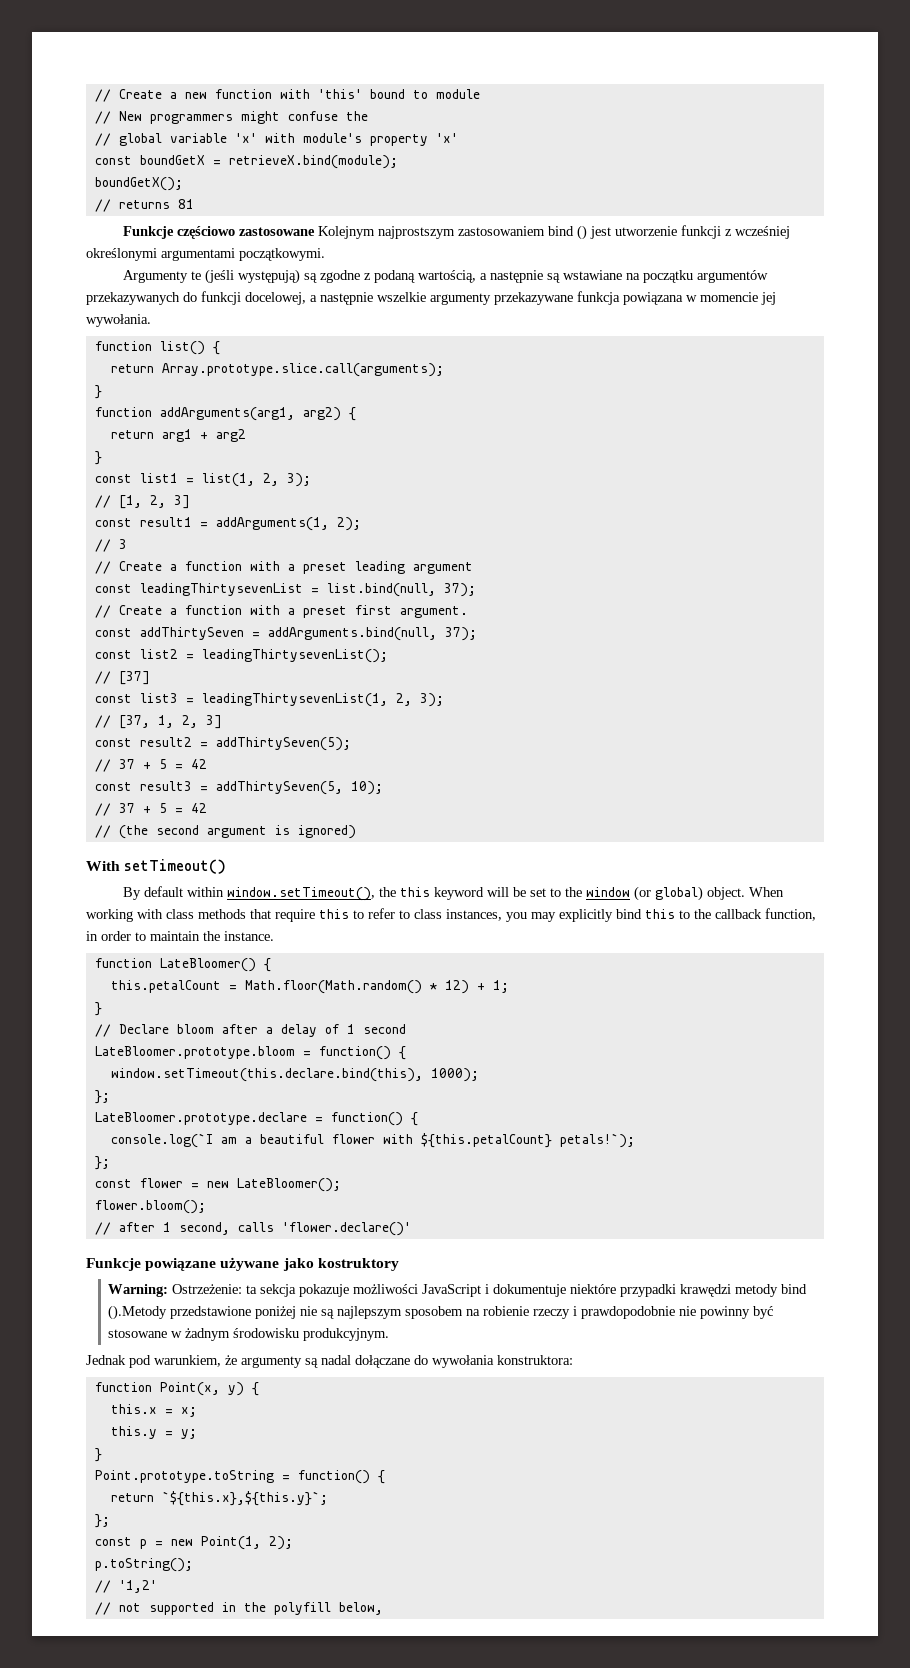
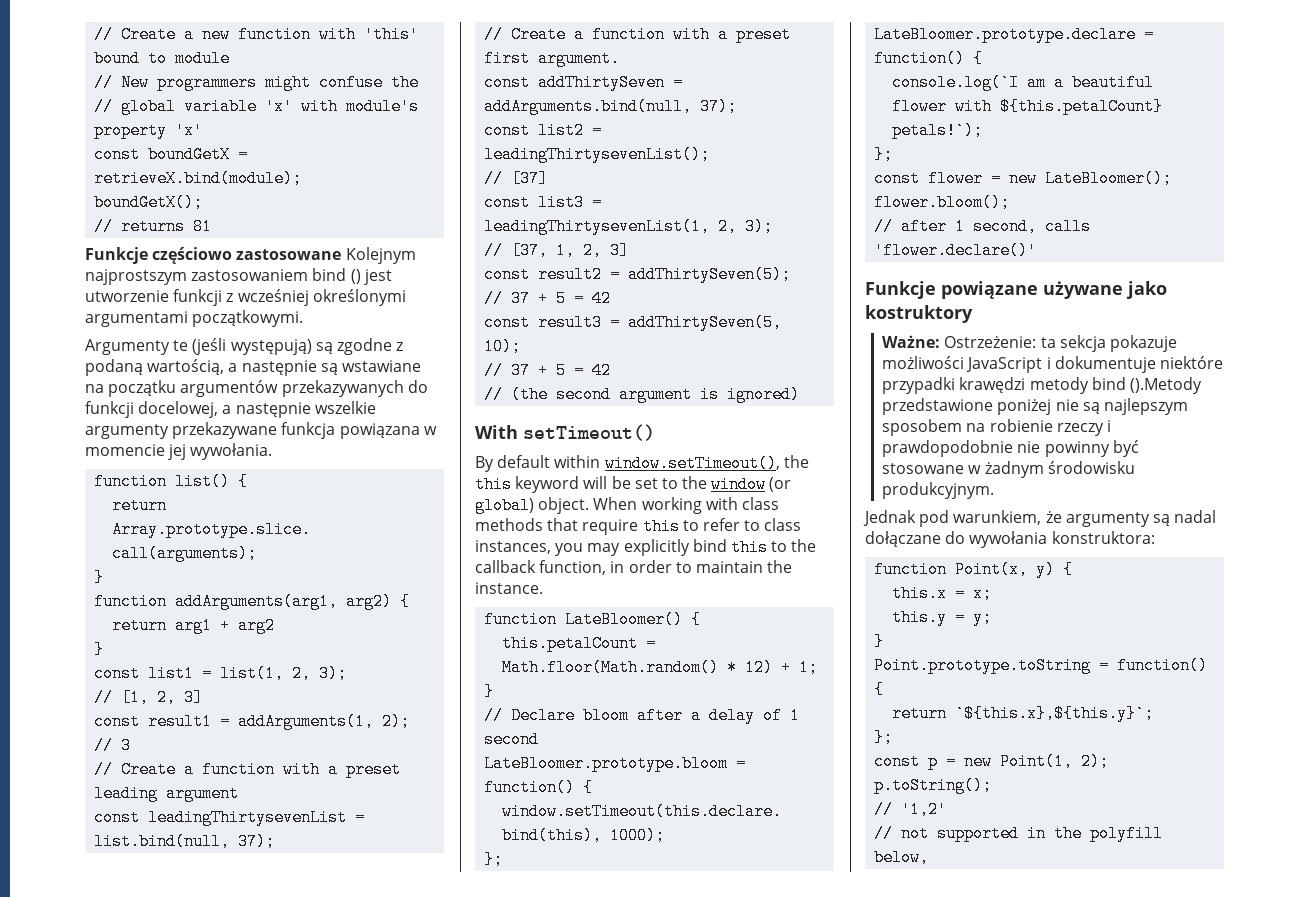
- Warning: Ostrzeżenie: ta sekcja pokazuje możliwości JavaScript i dokumentuje niektóre przypadki krawędzi metody bind ().Metody przedstawione poniżej nie są najlepszym sposobem na robienie rzeczy i prawdopodobnie nie powinny być stosowane w żadnym środowisku produkcyjnym.
+ Ważne: Ostrzeżenie: ta sekcja pokazuje możliwości JavaScript i dokumentuje niektóre przypadki krawędzi metody bind ().Metody przedstawione poniżej nie są najlepszym sposobem na robienie rzeczy i prawdopodobnie nie powinny być stosowane w żadnym środowisku produkcyjnym.

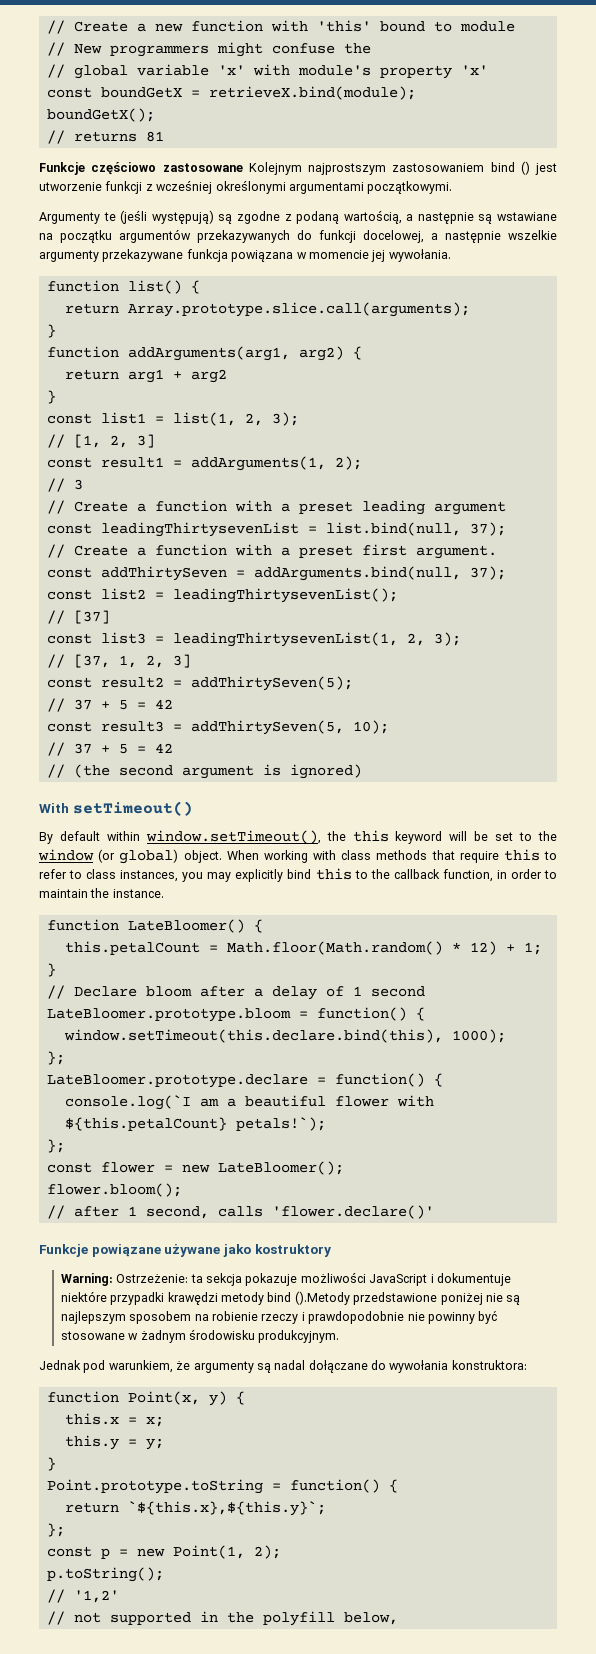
- Ważne: Ostrzeżenie: ta sekcja pokazuje możliwości JavaScript i dokumentuje niektóre przypadki krawędzi metody bind ().Metody przedstawione poniżej nie są najlepszym sposobem na robienie rzeczy i prawdopodobnie nie powinny być stosowane w żadnym środowisku produkcyjnym.
+ Warning: Ostrzeżenie: ta sekcja pokazuje możliwości JavaScript i dokumentuje niektóre przypadki krawędzi metody bind ().Metody przedstawione poniżej nie są najlepszym sposobem na robienie rzeczy i prawdopodobnie nie powinny być stosowane w żadnym środowisku produkcyjnym.

